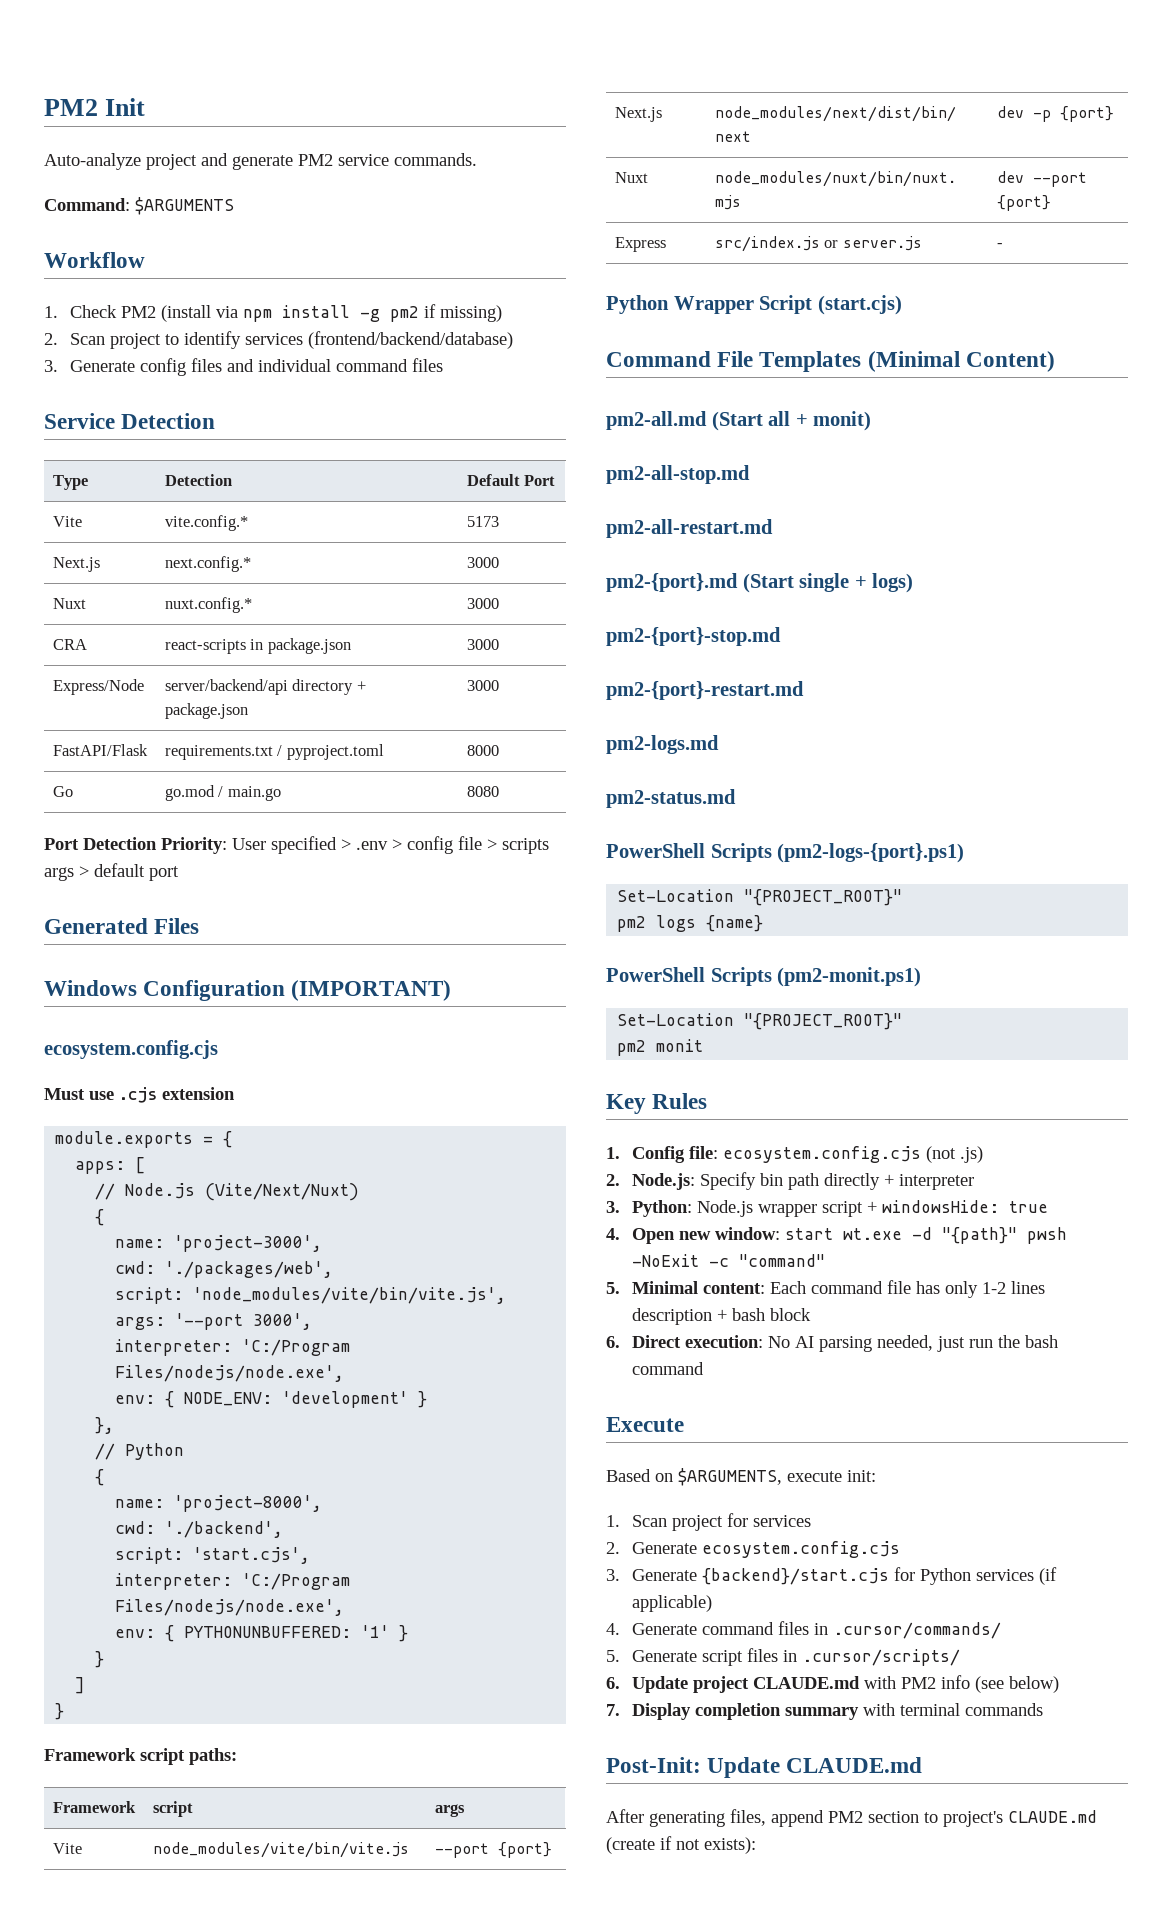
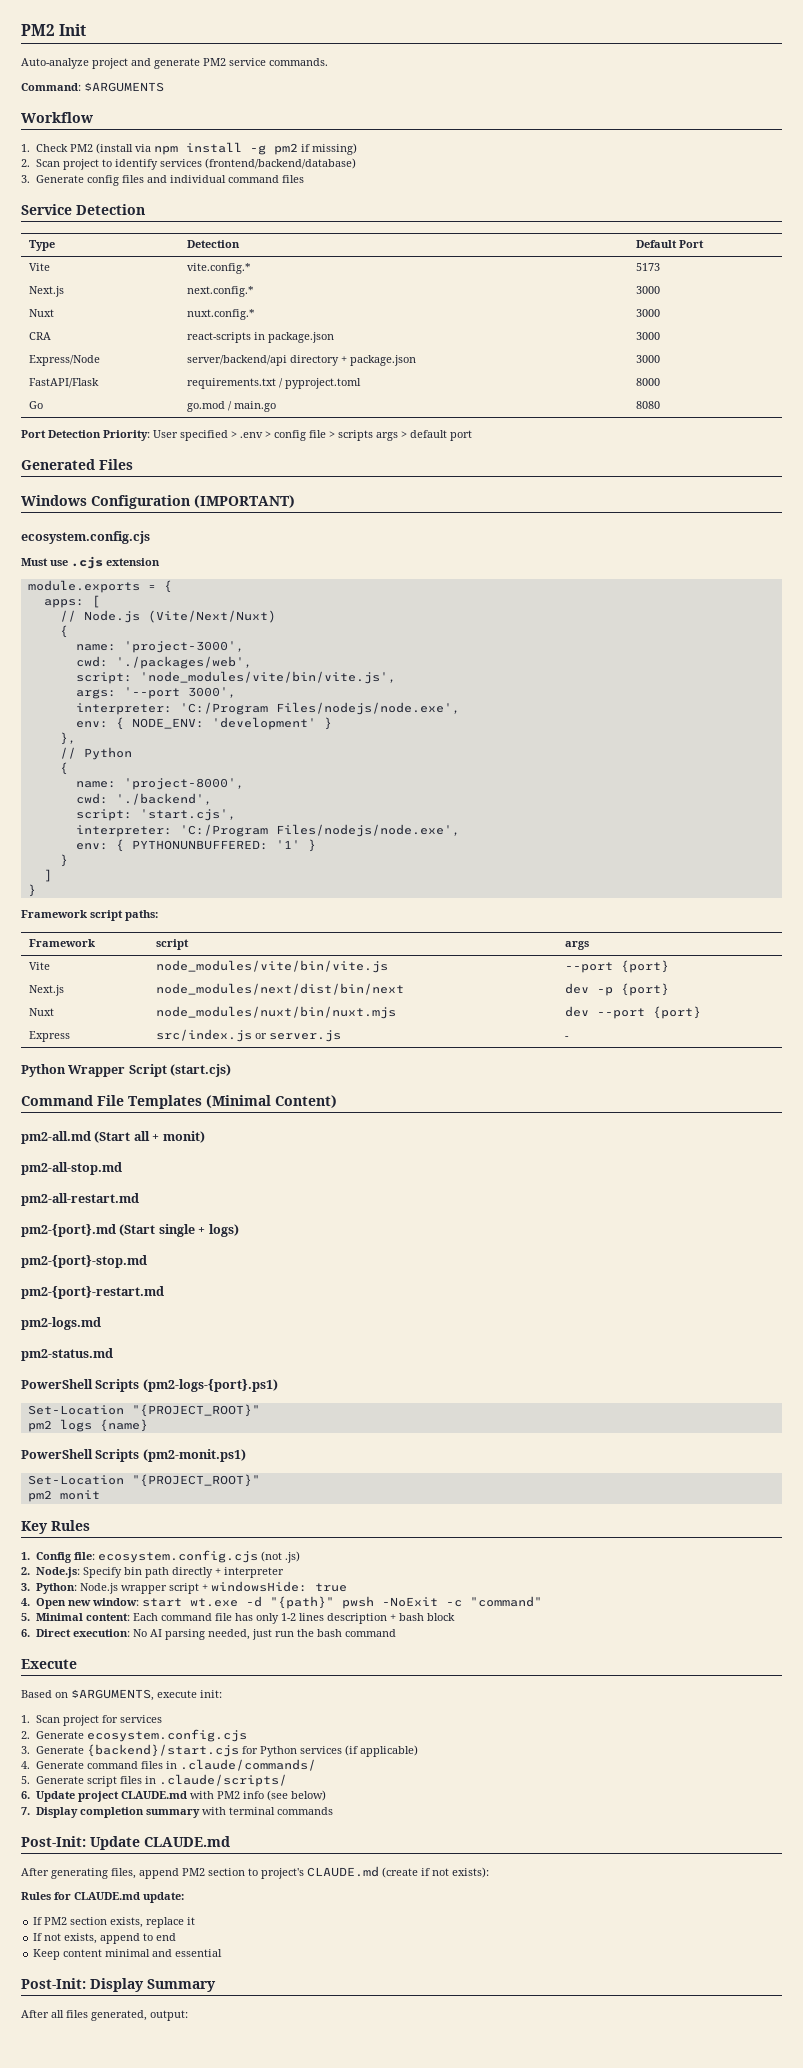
- 4. Generate command files in .cursor/commands/
+ 4. Generate command files in .claude/commands/
- 5. Generate script files in .cursor/scripts/
+ 5. Generate script files in .claude/scripts/
+ Rules for CLAUDE.md update:
+ If PM2 section exists, replace it
+ If not exists, append to end
+ Keep content minimal and essential
+ Post-Init: Display Summary
+ After all files generated, output:

